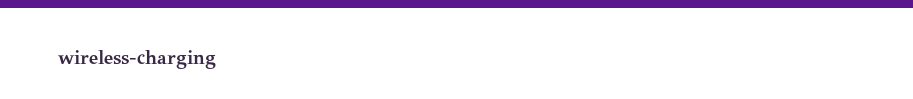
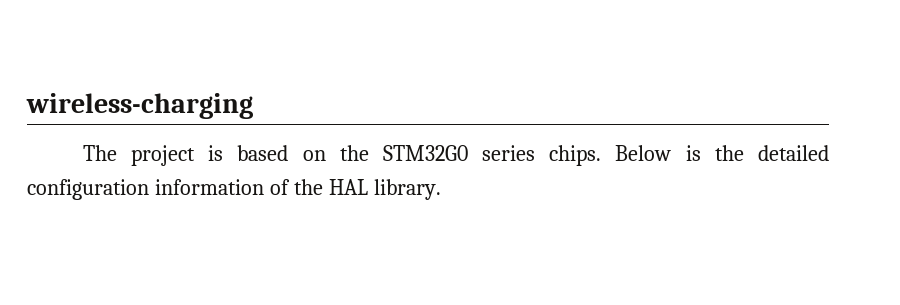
+ The project is based on the STM32G0 series chips. Below is the detailed configuration information of the HAL library.

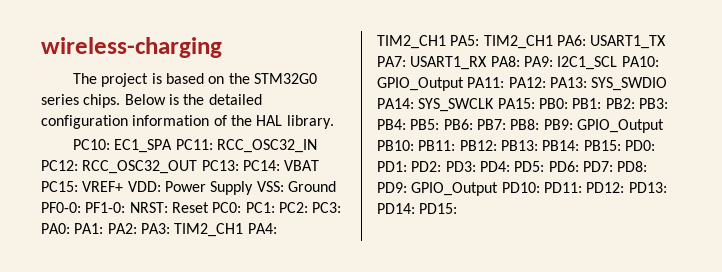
+ PC10: EC1_SPA PC11: RCC_OSC32_IN PC12: RCC_OSC32_OUT PC13: PC14: VBAT PC15: VREF+ VDD: Power Supply VSS: Ground PF0-0: PF1-0: NRST: Reset PC0: PC1: PC2: PC3: PA0: PA1: PA2: PA3: TIM2_CH1 PA4: TIM2_CH1 PA5: TIM2_CH1 PA6: USART1_TX PA7: USART1_RX PA8: PA9: I2C1_SCL PA10: GPIO_Output PA11: PA12: PA13: SYS_SWDIO PA14: SYS_SWCLK PA15: PB0: PB1: PB2: PB3: PB4: PB5: PB6: PB7: PB8: PB9: GPIO_Output PB10: PB11: PB12: PB13: PB14: PB15: PD0: PD1: PD2: PD3: PD4: PD5: PD6: PD7: PD8: PD9: GPIO_Output PD10: PD11: PD12: PD13: PD14: PD15:

